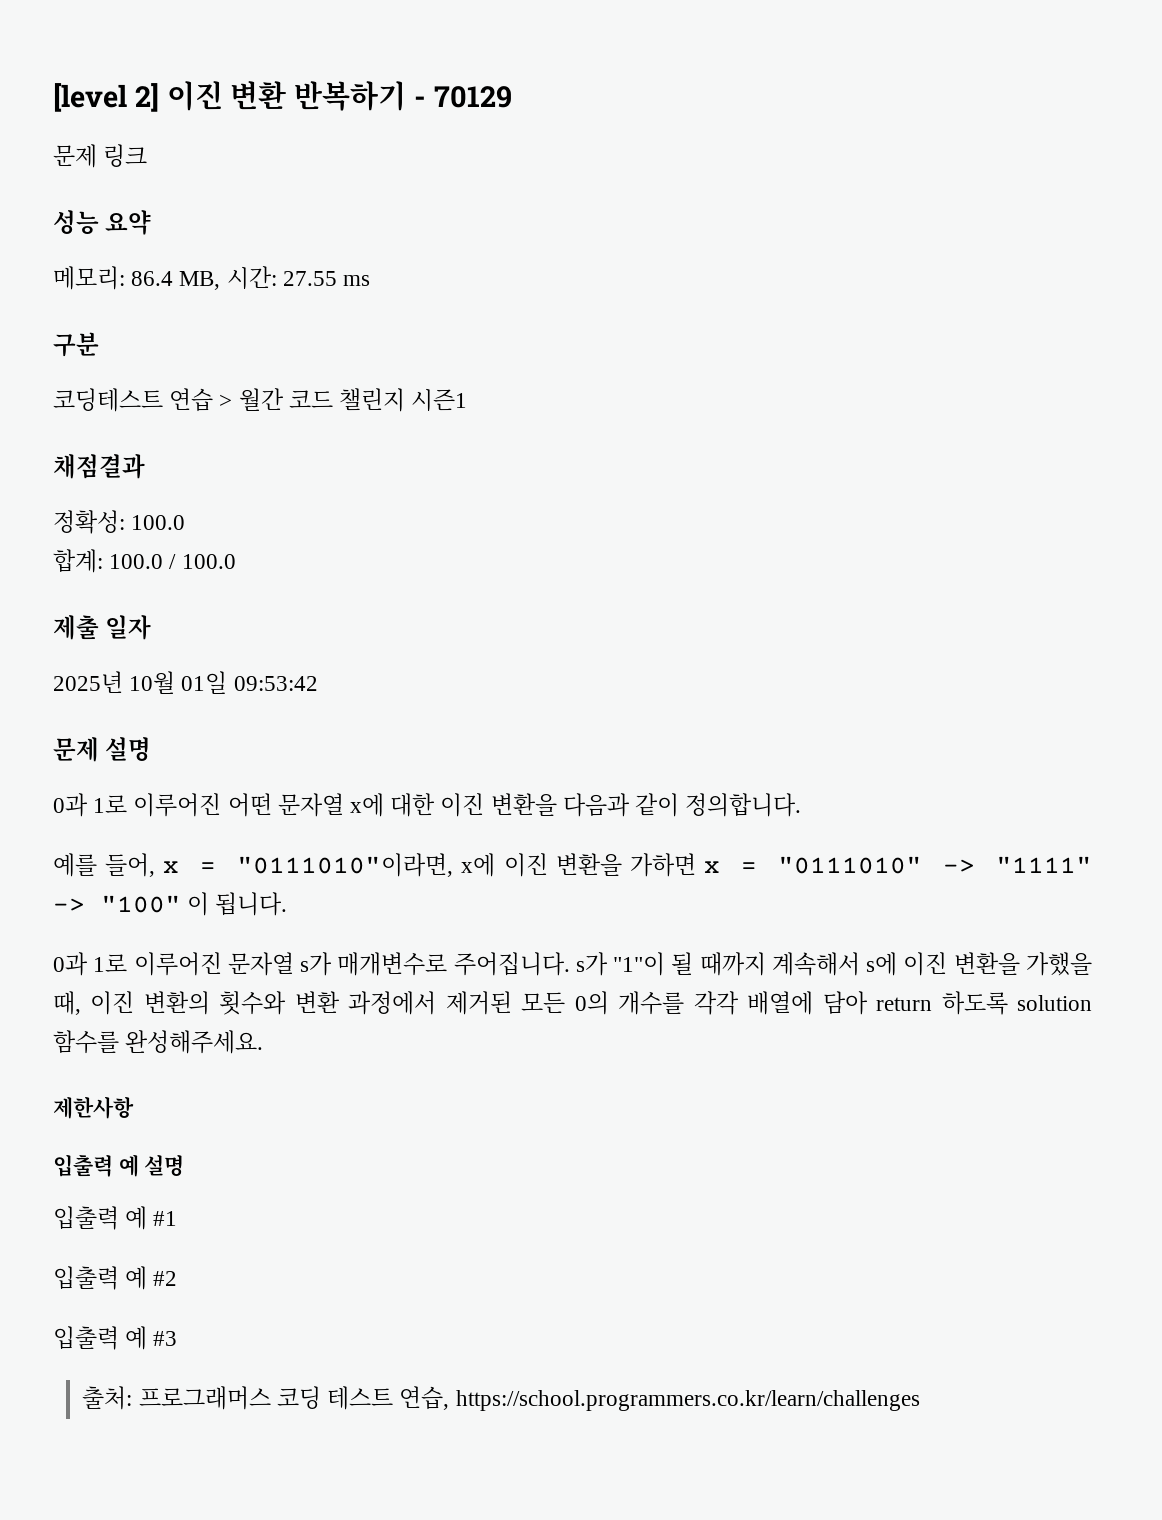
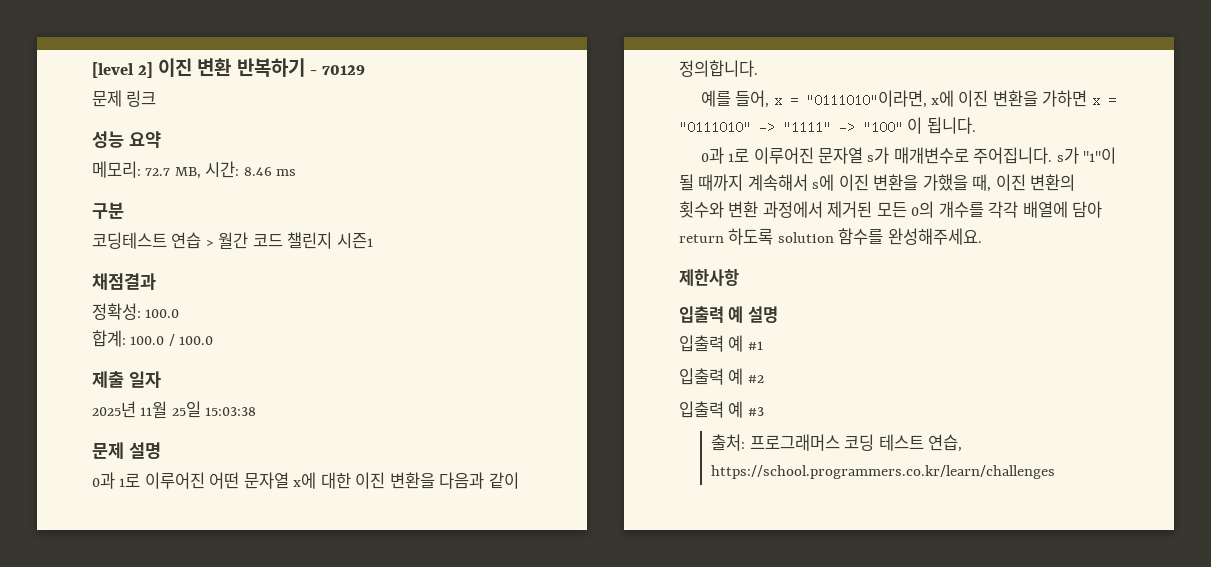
- 메모리: 86.4 MB, 시간: 27.55 ms
+ 메모리: 72.7 MB, 시간: 8.46 ms
- 2025년 10월 01일 09:53:42
+ 2025년 11월 25일 15:03:38

